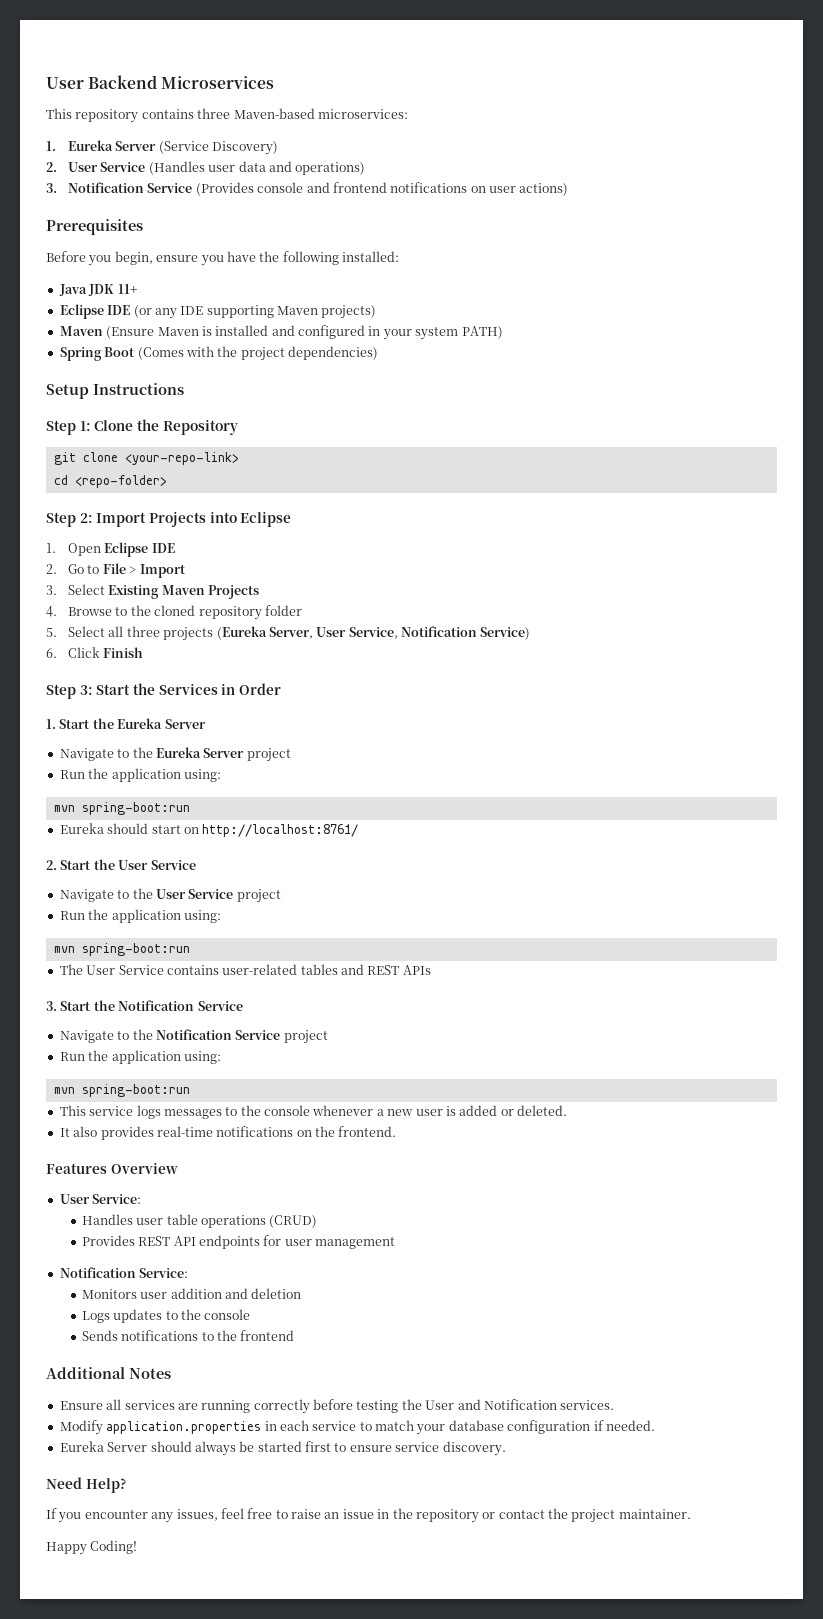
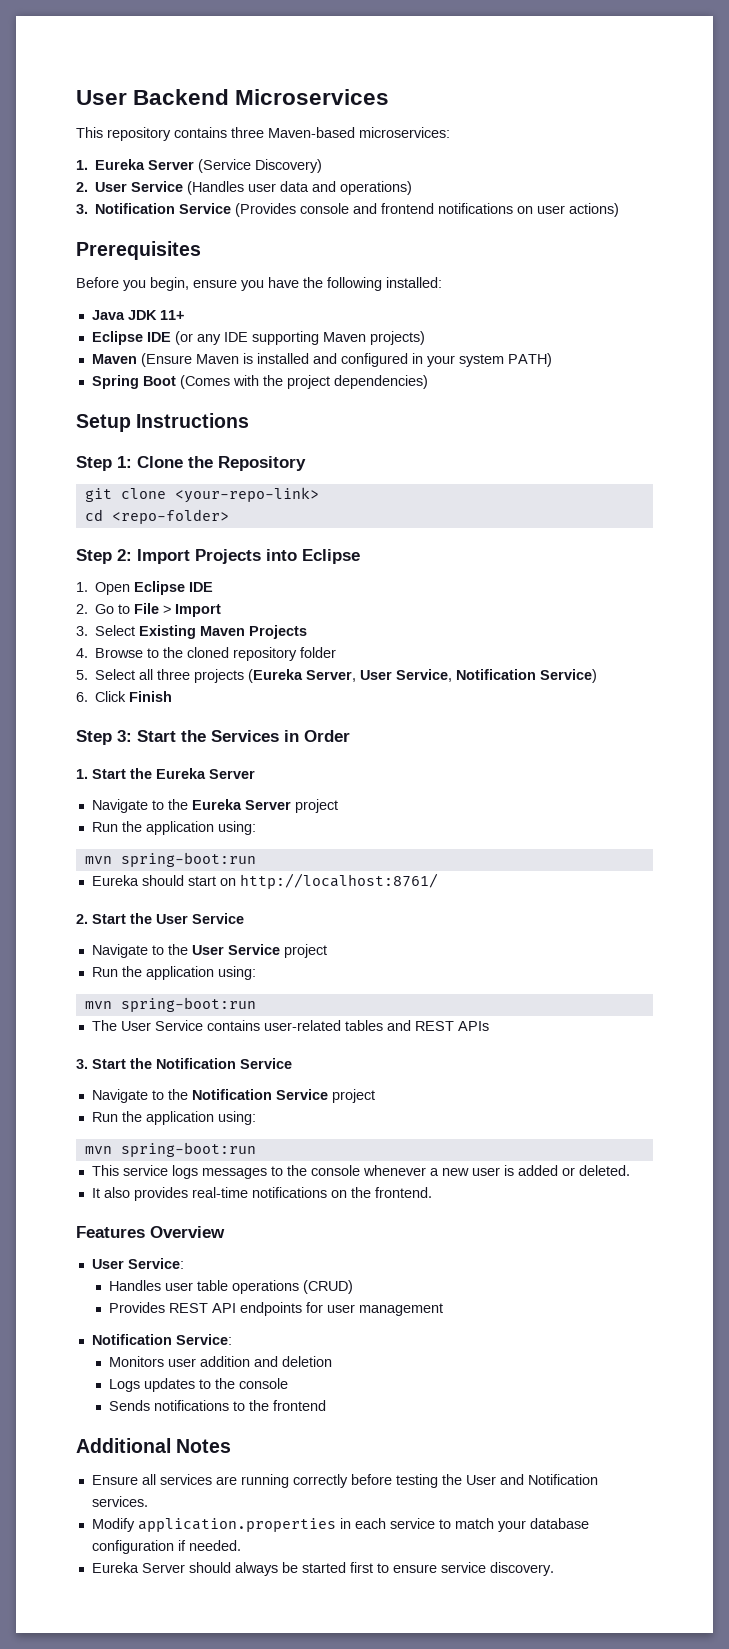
- Need Help?
- If you encounter any issues, feel free to raise an issue in the repository or contact the project maintainer.
- Happy Coding!

